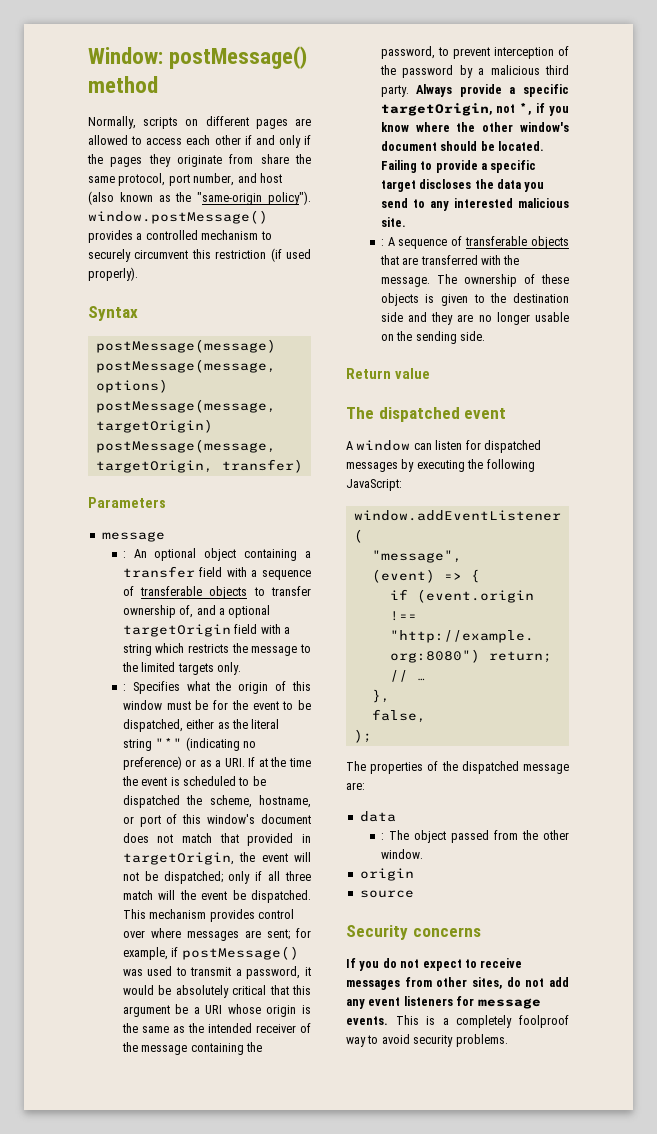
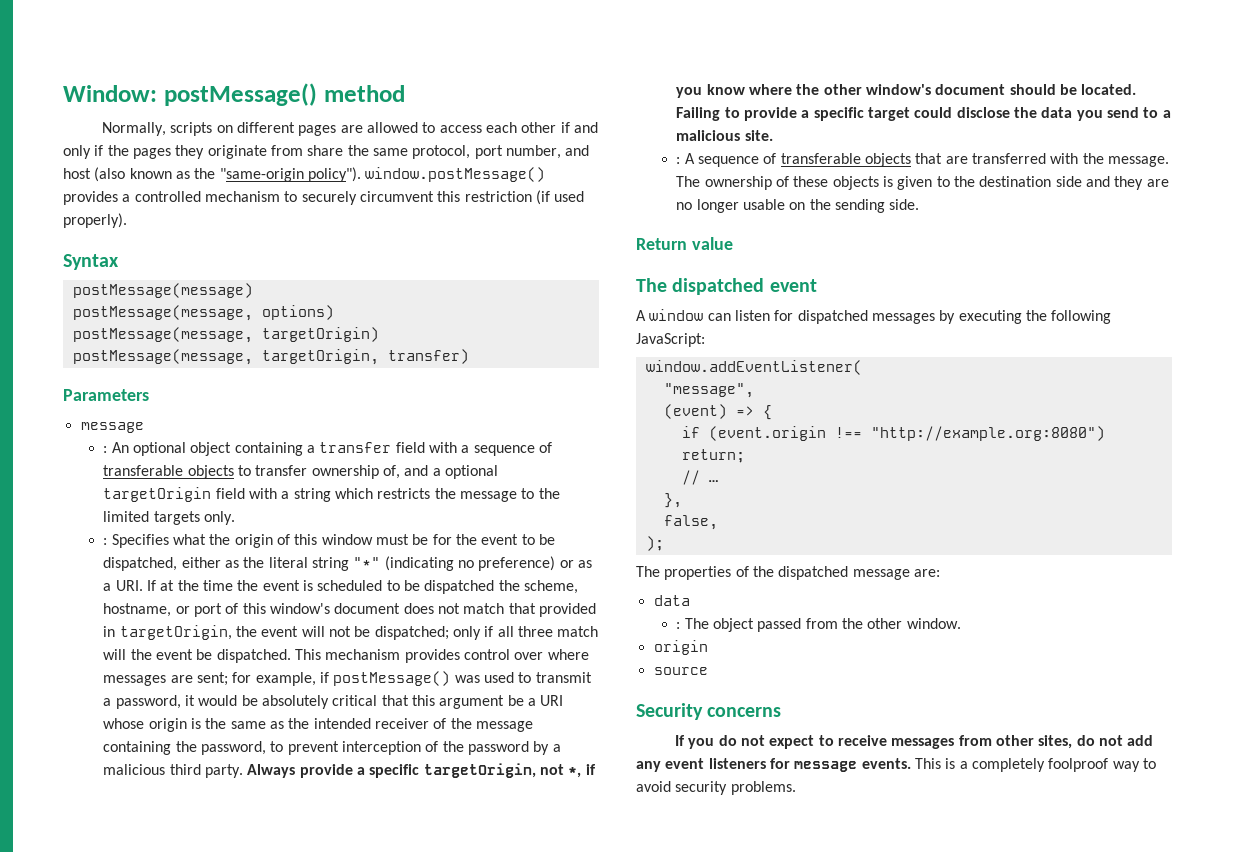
- Failing to provide a specific target discloses the data you send to any interested malicious site.
+ Failing to provide a specific target could disclose the data you send to a malicious site.

